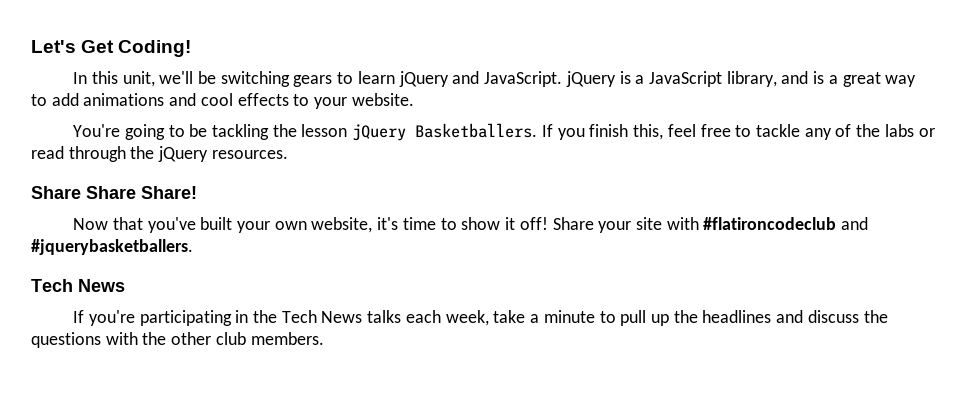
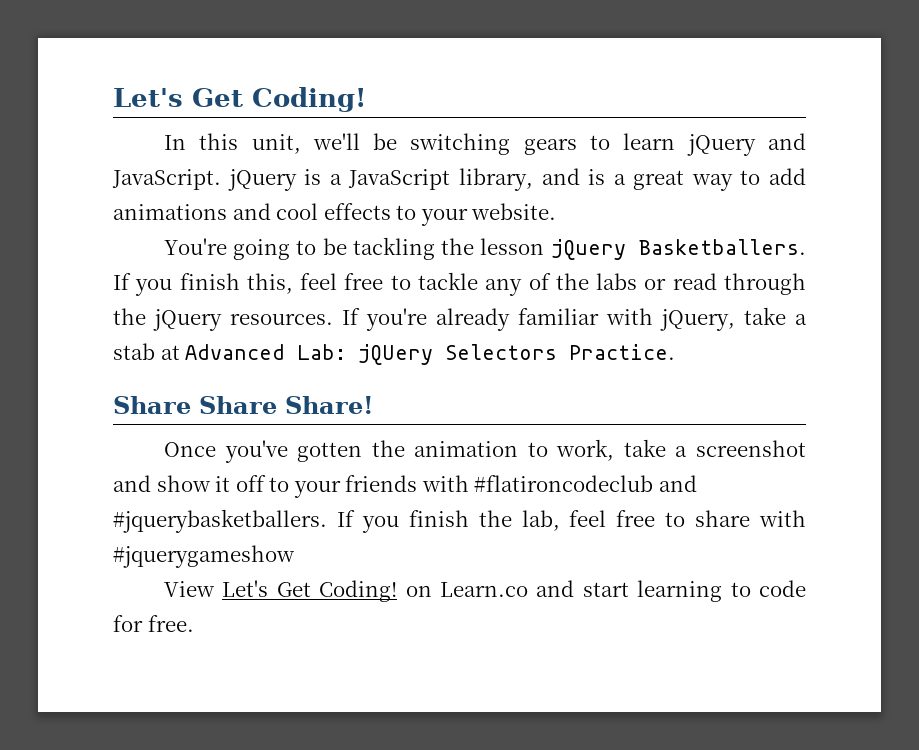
- If you finish this, feel free to tackle any of the labs or read through the jQuery resources.
+ If you finish this, feel free to tackle any of the labs or read through the jQuery resources. If you're already familiar with jQuery, take a stab at Advanced Lab: jQUery Selectors Practice.
  Share Share Share!
- Now that you've built your own website, it's time to show it off! Share your site with #flatironcodeclub and #jquerybasketballers.
- Tech News
- If you're participating in the Tech News talks each week, take a minute to pull up the headlines and discuss the questions with the other club members.
+ Once you've gotten the animation to work, take a screenshot and show it off to your friends with #flatironcodeclub and #jquerybasketballers. If you finish the lab, feel free to share with #jquerygameshow
+ View Let's Get Coding! on Learn.co and start learning to code for free.

